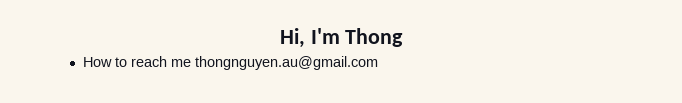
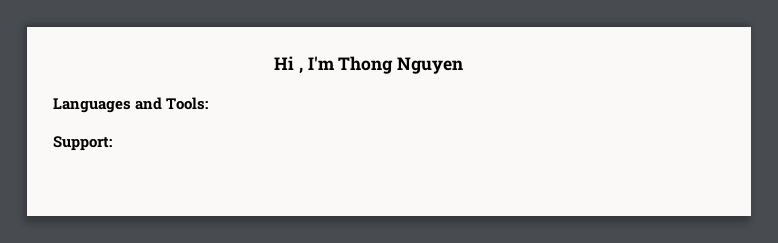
- Hi, I'm Thong
- How to reach me thongnguyen.au@gmail.com
+ Hi , I'm Thong Nguyen
+ Languages and Tools:
+ Support:

